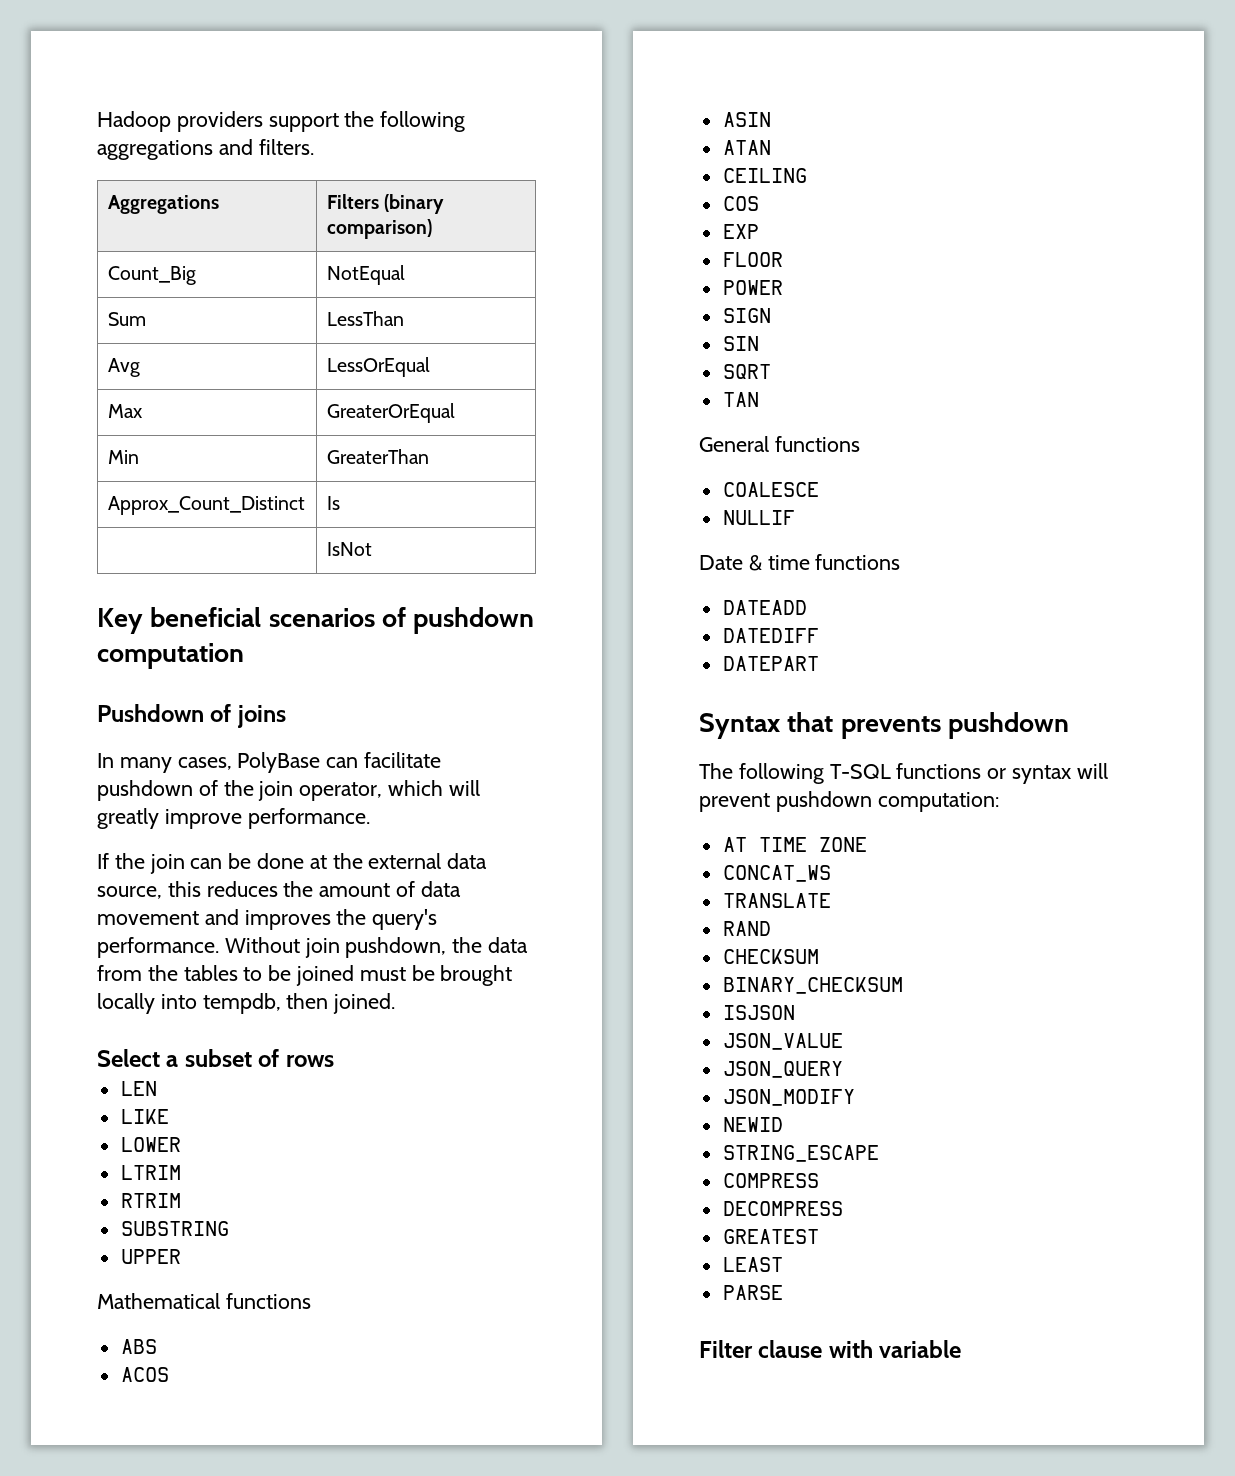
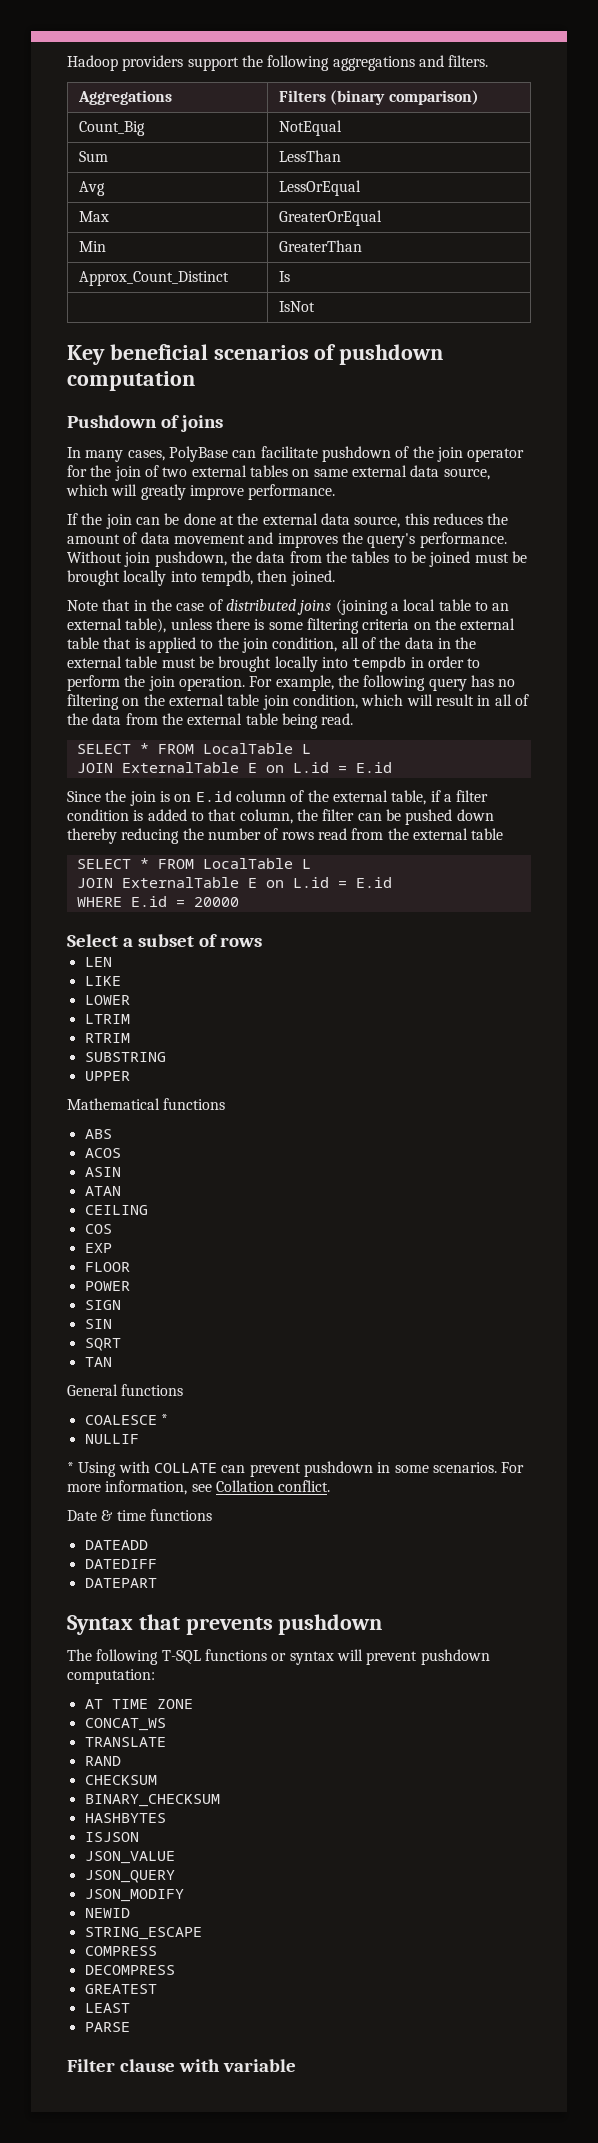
- In many cases, PolyBase can facilitate pushdown of the join operator, which will greatly improve performance.
+ In many cases, PolyBase can facilitate pushdown of the join operator for the join of two external tables on same external data source, which will greatly improve performance.
+ Note that in the case of distributed joins (joining a local table to an external table), unless there is some filtering criteria on the external table that is applied to the join condition, all of the data in the external table must be brought locally into tempdb in order to perform the join operation. For example, the following query has no filtering on the external table join condition, which will result in all of the data from the external table being read.
+ SELECT * FROM LocalTable L
+ JOIN ExternalTable E on L.id = E.id
+ Since the join is on E.id column of the external table, if a filter condition is added to that column, the filter can be pushed down thereby reducing the number of rows read from the external table
+ SELECT * FROM LocalTable L
+ JOIN ExternalTable E on L.id = E.id
+ WHERE E.id = 20000
- COALESCE
+ COALESCE *
+ * Using with COLLATE can prevent pushdown in some scenarios. For more information, see Collation conflict.
+ HASHBYTES

